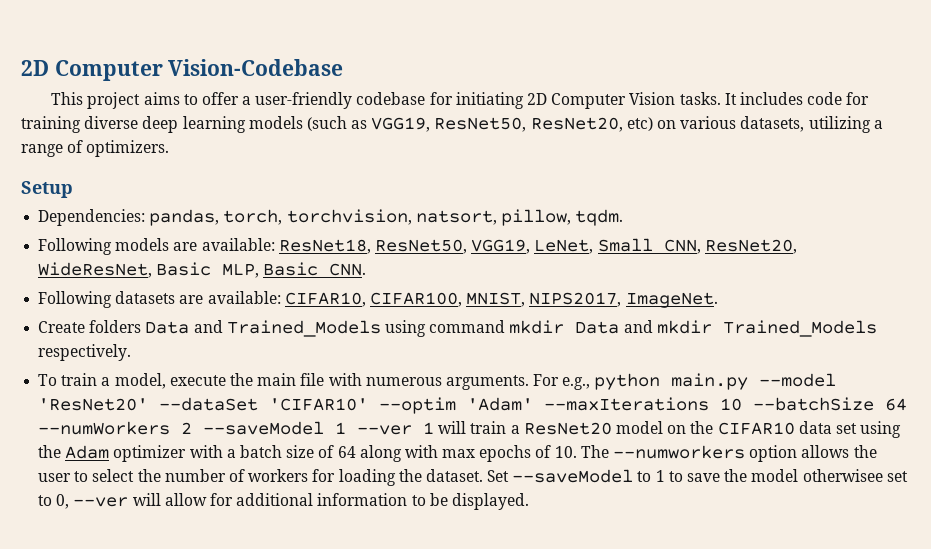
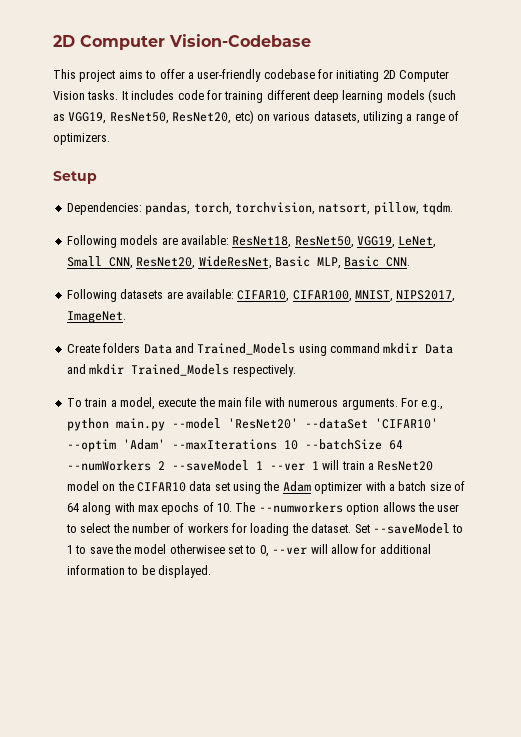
- It includes code for training diverse deep learning models (such as VGG19, ResNet50, ResNet20, etc) on various datasets, utilizing a range of optimizers.
+ It includes code for training different deep learning models (such as VGG19, ResNet50, ResNet20, etc) on various datasets, utilizing a range of optimizers.

